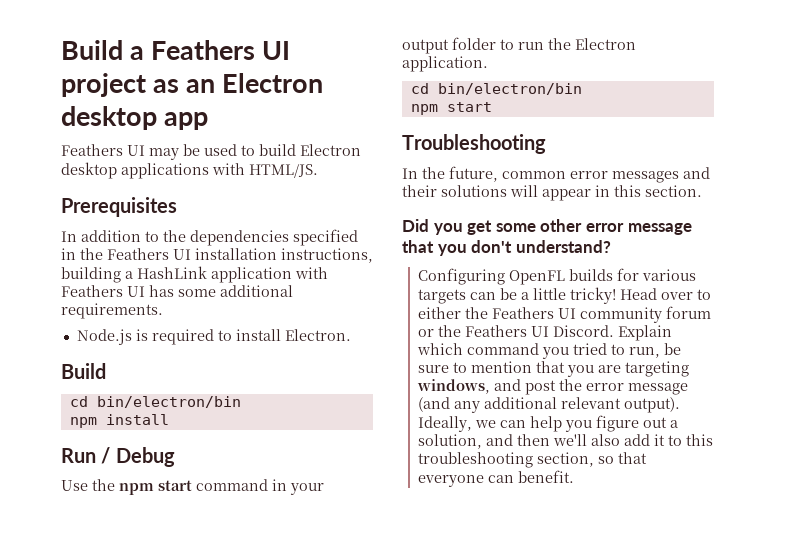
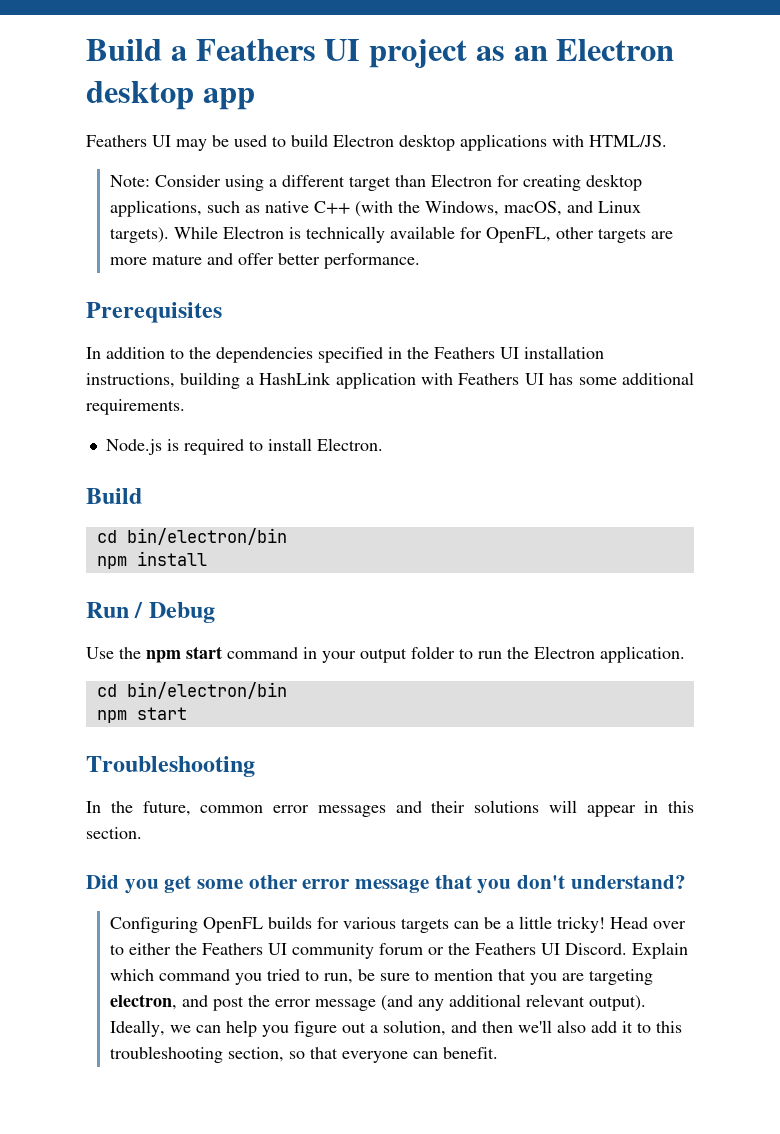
+ Note: Consider using a different target than Electron for creating desktop applications, such as native C++ (with the Windows, macOS, and Linux targets). While Electron is technically available for OpenFL, other targets are more mature and offer better performance.
- Explain which command you tried to run, be sure to mention that you are targeting windows, and post the error message (and any additional relevant output).
+ Explain which command you tried to run, be sure to mention that you are targeting electron, and post the error message (and any additional relevant output).

